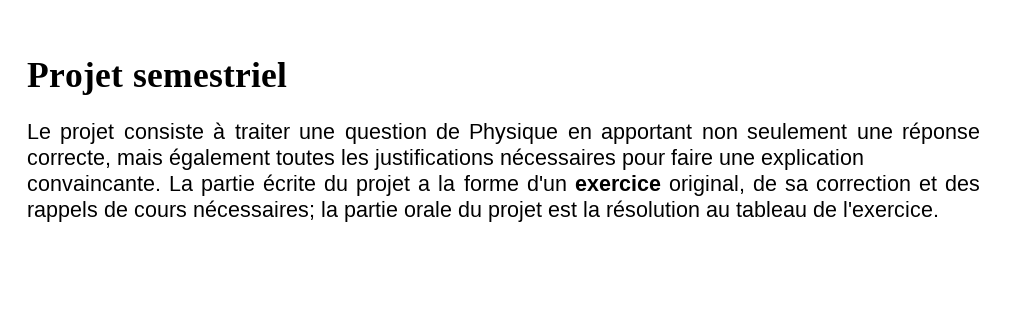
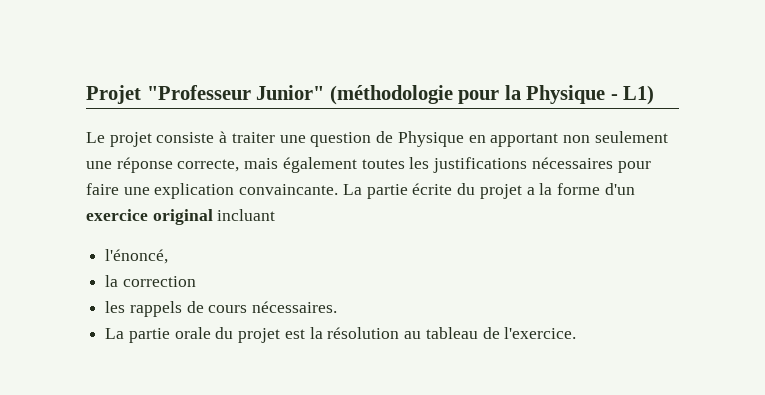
- Projet semestriel
+ Projet "Professeur Junior" (méthodologie pour la Physique - L1)
- La partie écrite du projet a la forme d'un exercice original, de sa correction et des rappels de cours nécessaires; la partie orale du projet est la résolution au tableau de l'exercice.
+ La partie écrite du projet a la forme d'un exercice original incluant
+ l'énoncé,
+ la correction
+ les rappels de cours nécessaires.
+ La partie orale du projet est la résolution au tableau de l'exercice.

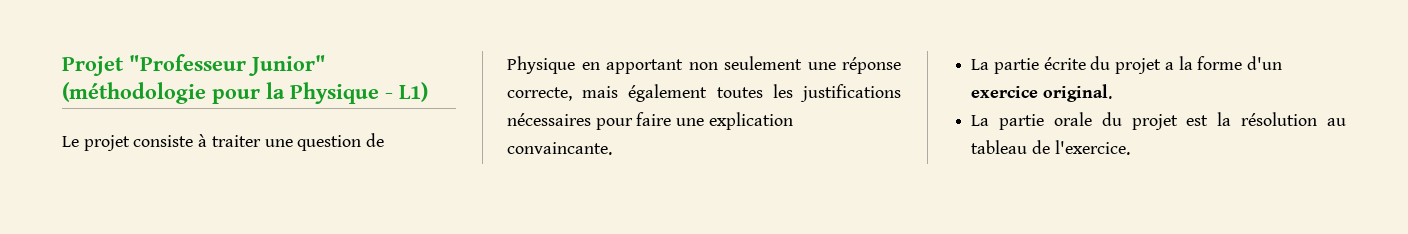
- Le projet consiste à traiter une question de Physique en apportant non seulement une réponse correcte, mais également toutes les justifications nécessaires pour faire une explication convaincante. La partie écrite du projet a la forme d'un exercice original incluant
- l'énoncé,
- la correction
- les rappels de cours nécessaires.
+ Le projet consiste à traiter une question de Physique en apportant non seulement une réponse correcte, mais également toutes les justifications nécessaires pour faire une explication convaincante.
+ La partie écrite du projet a la forme d'un exercice original.

